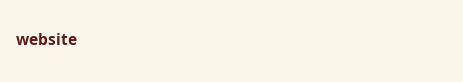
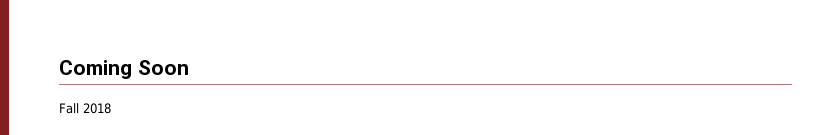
- website
+ Coming Soon
+ Fall 2018

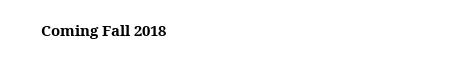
- Coming Soon
- Fall 2018
+ Coming Fall 2018

